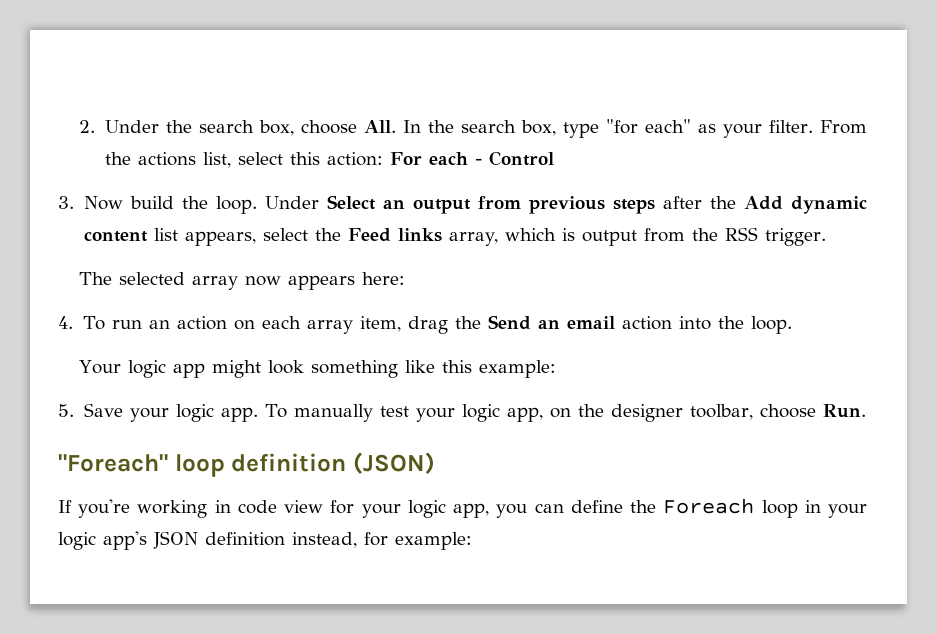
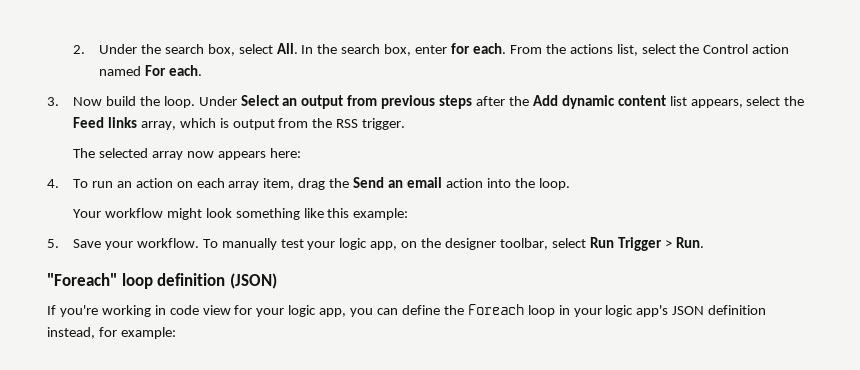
- 2. Under the search box, choose All. In the search box, type "for each" as your filter.
+ 2. Under the search box, select All. In the search box, enter for each.
- From the actions list, select this action: For each - Control
+ From the actions list, select the Control action named For each.
- Your logic app might look something like this example:
+ Your workflow might look something like this example:
- 5. Save your logic app.
+ 5. Save your workflow.
- To manually test your logic app, on the designer toolbar, choose Run.
+ To manually test your logic app, on the designer toolbar, select Run Trigger > Run.

